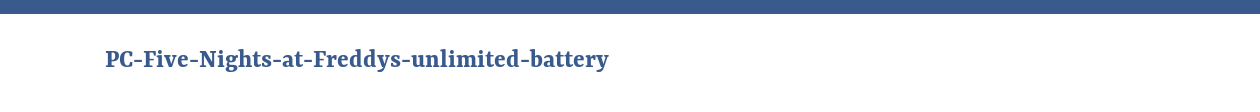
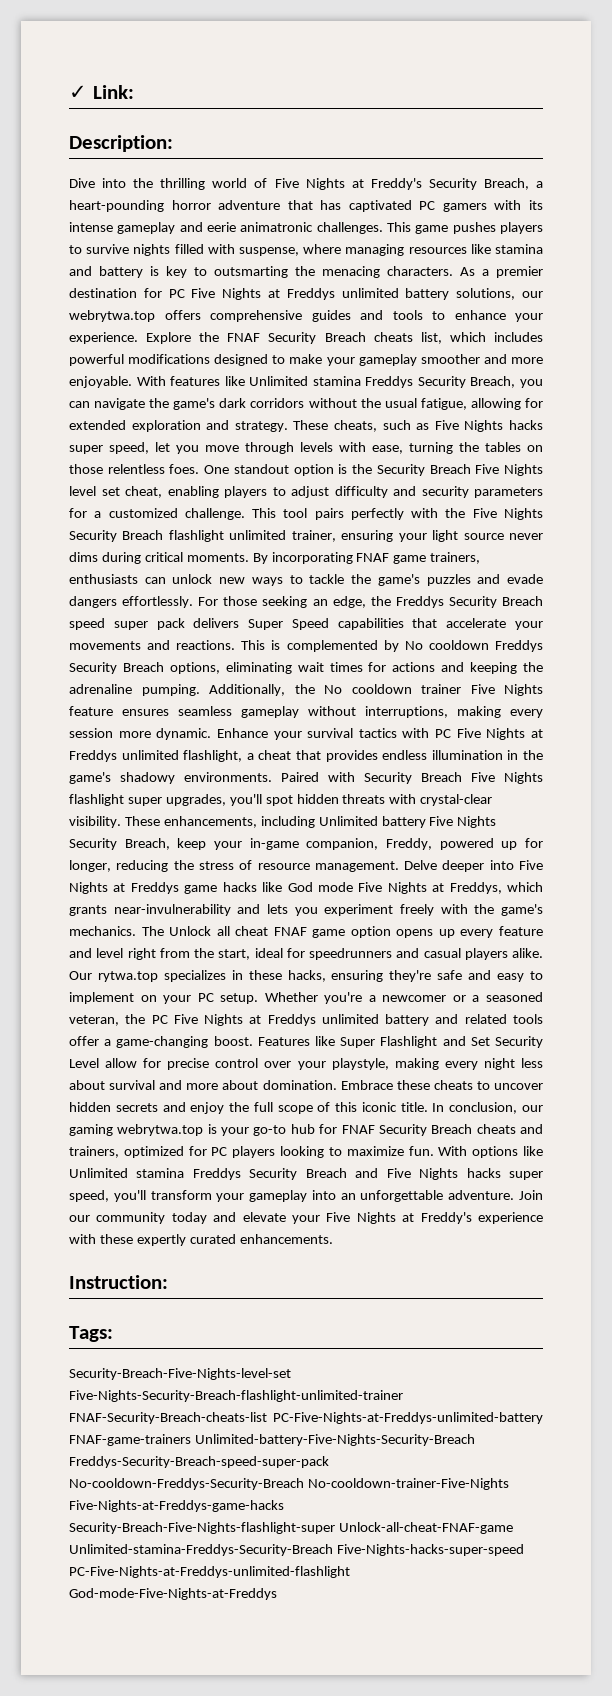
- PC-Five-Nights-at-Freddys-unlimited-battery
+ ✓ Link:
+ Description:
+ Dive into the thrilling world of Five Nights at Freddy's Security Breach, a heart-pounding horror adventure that has captivated PC gamers with its intense gameplay and eerie animatronic challenges. This game pushes players to survive nights filled with suspense, where managing resources like stamina and battery is key to outsmarting the menacing characters. As a premier destination for PC Five Nights at Freddys unlimited battery solutions, our webrytwa.top offers comprehensive guides and tools to enhance your experience. Explore the FNAF Security Breach cheats list, which includes powerful modifications designed to make your gameplay smoother and more enjoyable. With features like Unlimited stamina Freddys Security Breach, you can navigate the game's dark corridors without the usual fatigue, allowing for extended exploration and strategy. These cheats, such as Five Nights hacks super speed, let you move through levels with ease, turning the tables on those relentless foes. One standout option is the Security Breach Five Nights level set cheat, enabling players to adjust difficulty and security parameters for a customized challenge. This tool pairs perfectly with the Five Nights Security Breach flashlight unlimited trainer, ensuring your light source never dims during critical moments. By incorporating FNAF game trainers, enthusiasts can unlock new ways to tackle the game's puzzles and evade dangers effortlessly. For those seeking an edge, the Freddys Security Breach speed super pack delivers Super Speed capabilities that accelerate your movements and reactions. This is complemented by No cooldown Freddys Security Breach options, eliminating wait times for actions and keeping the adrenaline pumping. Additionally, the No cooldown trainer Five Nights feature ensures seamless gameplay without interruptions, making every session more dynamic. Enhance your survival tactics with PC Five Nights at Freddys unlimited flashlight, a cheat that provides endless illumination in the game's shadowy environments. Paired with Security Breach Five Nights flashlight super upgrades, you'll spot hidden threats with crystal-clear visibility. These enhancements, including Unlimited battery Five Nights Security Breach, keep your in-game companion, Freddy, powered up for longer, reducing the stress of resource management. Delve deeper into Five Nights at Freddys game hacks like God mode Five Nights at Freddys, which grants near-invulnerability and lets you experiment freely with the game's mechanics. The Unlock all cheat FNAF game option opens up every feature and level right from the start, ideal for speedrunners and casual players alike. Our rytwa.top specializes in these hacks, ensuring they're safe and easy to implement on your PC setup. Whether you're a newcomer or a seasoned veteran, the PC Five Nights at Freddys unlimited battery and related tools offer a game-changing boost. Features like Super Flashlight and Set Security Level allow for precise control over your playstyle, making every night less about survival and more about domination. Embrace these cheats to uncover hidden secrets and enjoy the full scope of this iconic title. In conclusion, our gaming webrytwa.top is your go-to hub for FNAF Security Breach cheats and trainers, optimized for PC players looking to maximize fun. With options like Unlimited stamina Freddys Security Breach and Five Nights hacks super speed, you'll transform your gameplay into an unforgettable adventure. Join our community today and elevate your Five Nights at Freddy's experience with these expertly curated enhancements.
+ Instruction:
+ Tags:
+ Security-Breach-Five-Nights-level-set Five-Nights-Security-Breach-flashlight-unlimited-trainer FNAF-Security-Breach-cheats-list PC-Five-Nights-at-Freddys-unlimited-battery FNAF-game-trainers Unlimited-battery-Five-Nights-Security-Breach Freddys-Security-Breach-speed-super-pack No-cooldown-Freddys-Security-Breach No-cooldown-trainer-Five-Nights Five-Nights-at-Freddys-game-hacks Security-Breach-Five-Nights-flashlight-super Unlock-all-cheat-FNAF-game Unlimited-stamina-Freddys-Security-Breach Five-Nights-hacks-super-speed PC-Five-Nights-at-Freddys-unlimited-flashlight God-mode-Five-Nights-at-Freddys

